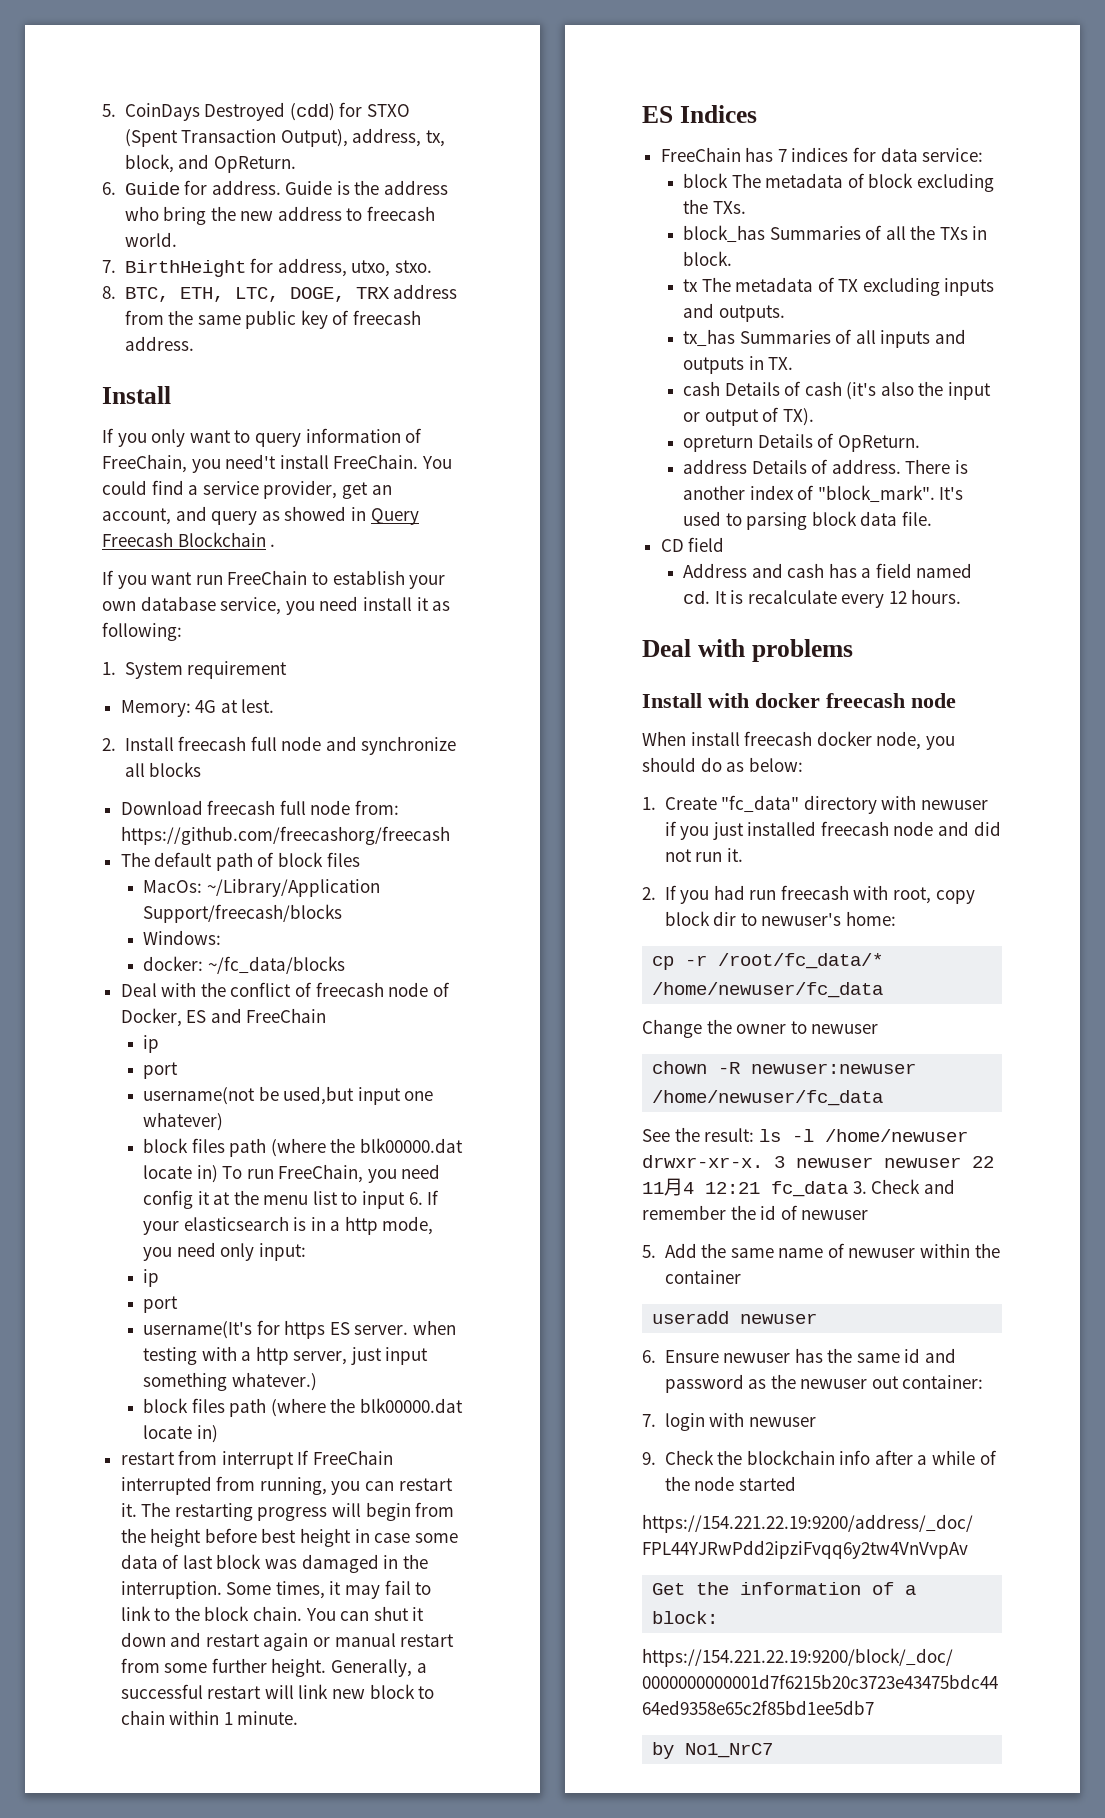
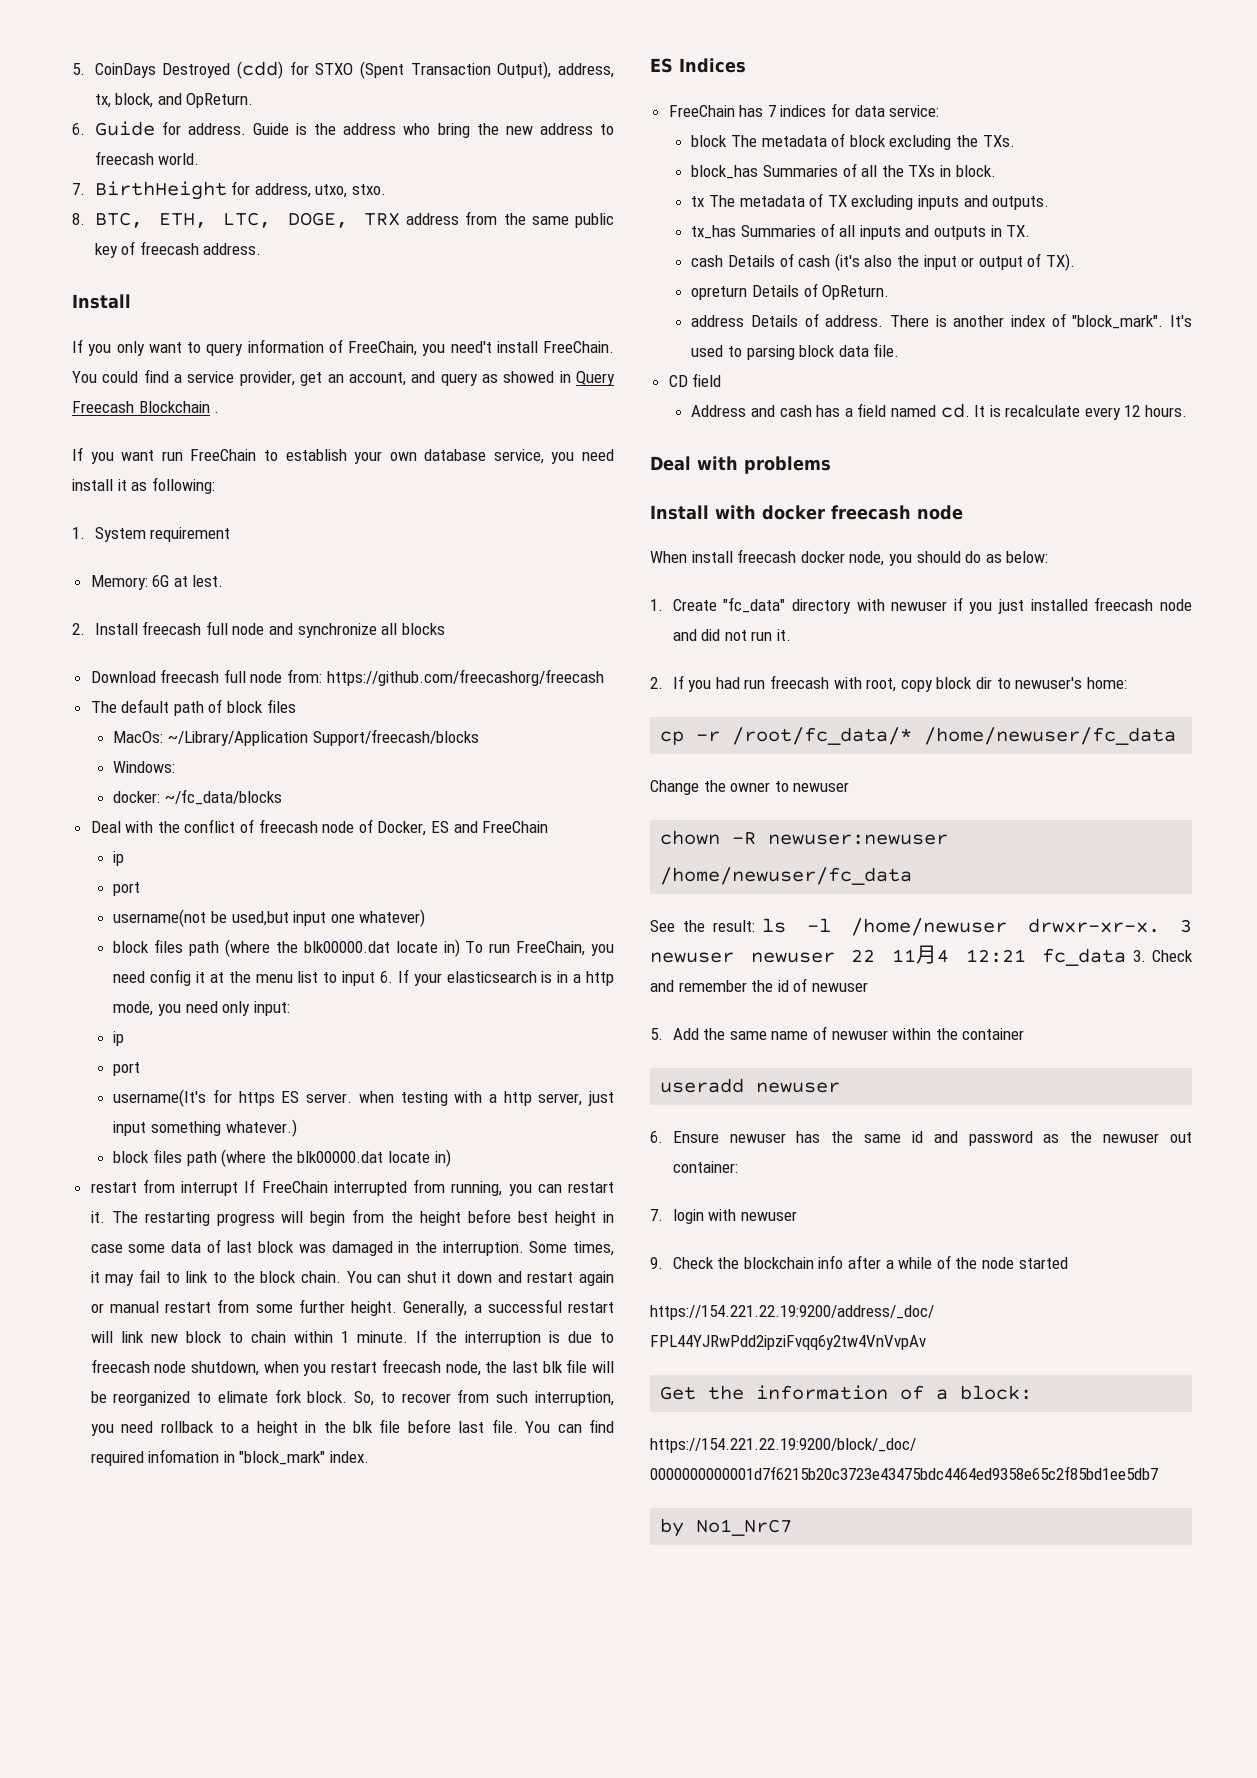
- Memory: 4G at lest.
+ Memory: 6G at lest.
+ If the interruption is due to freecash node shutdown, when you restart freecash node, the last blk file will be reorganized to elimate fork block. So, to recover from such interruption, you need rollback to a height in the blk file before last file. You can find required infomation in "block_mark" index.

